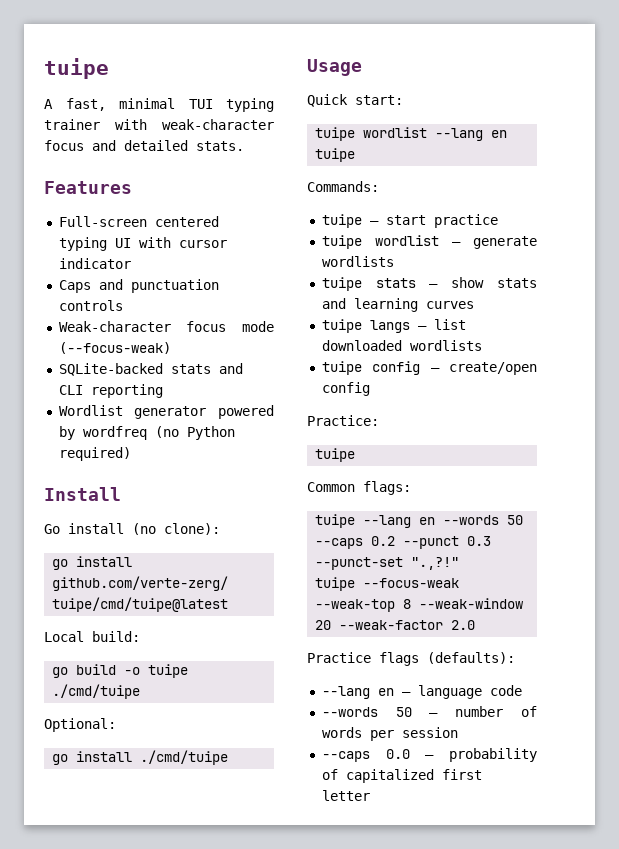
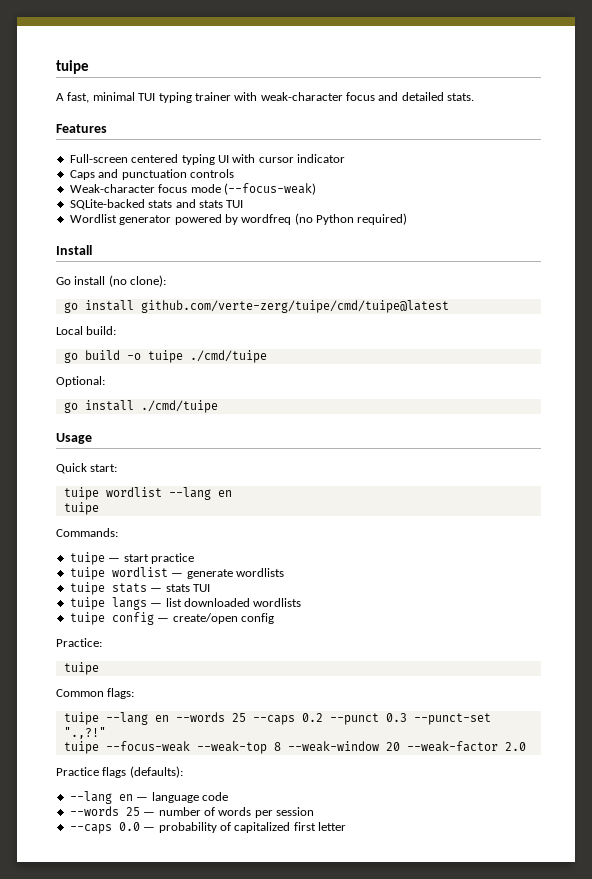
- SQLite-backed stats and CLI reporting
+ SQLite-backed stats and stats TUI
- tuipe stats — show stats and learning curves
+ tuipe stats — stats TUI
- tuipe --lang en --words 50 --caps 0.2 --punct 0.3 --punct-set ".,?!"
+ tuipe --lang en --words 25 --caps 0.2 --punct 0.3 --punct-set ".,?!"
- --words 50 — number of words per session
+ --words 25 — number of words per session

